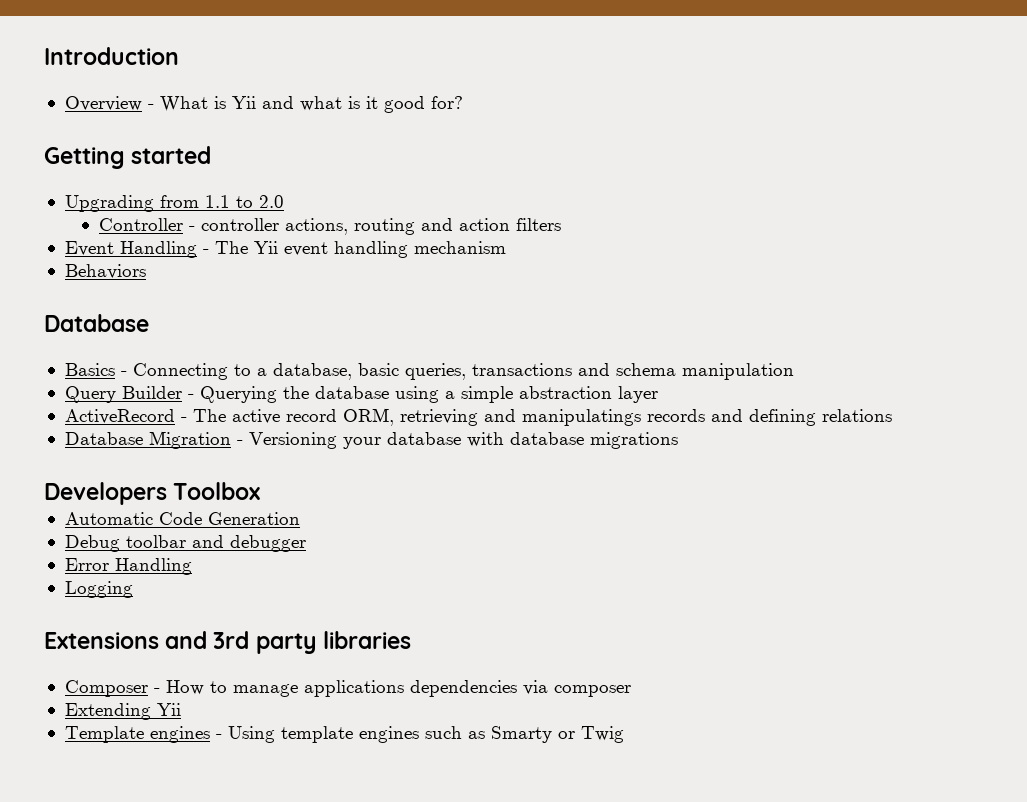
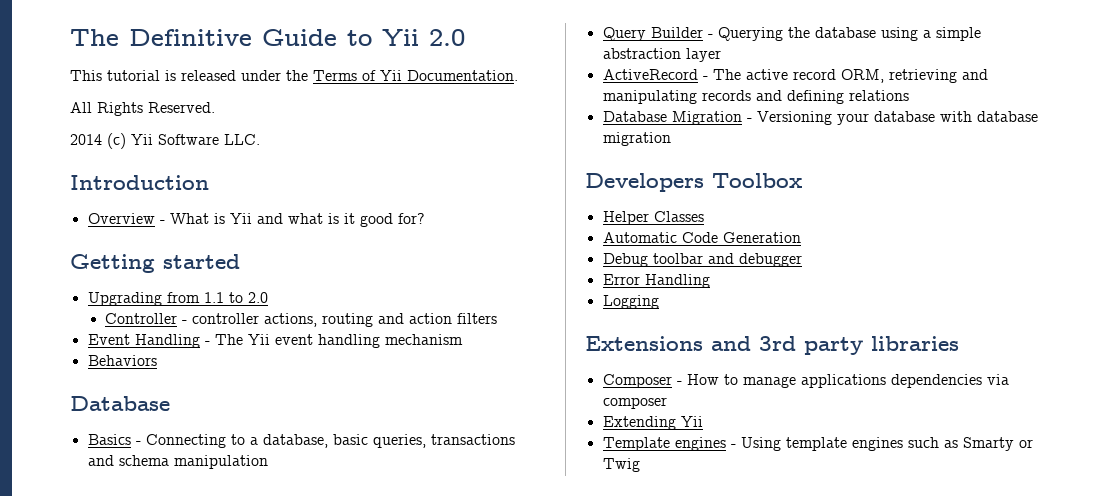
+ The Definitive Guide to Yii 2.0
+ This tutorial is released under the Terms of Yii Documentation.
+ All Rights Reserved.
+ 2014 (c) Yii Software LLC.
- ActiveRecord - The active record ORM, retrieving and manipulatings records and defining relations
+ ActiveRecord - The active record ORM, retrieving and manipulating records and defining relations
- Database Migration - Versioning your database with database migrations
+ Database Migration - Versioning your database with database migration
+ Helper Classes

